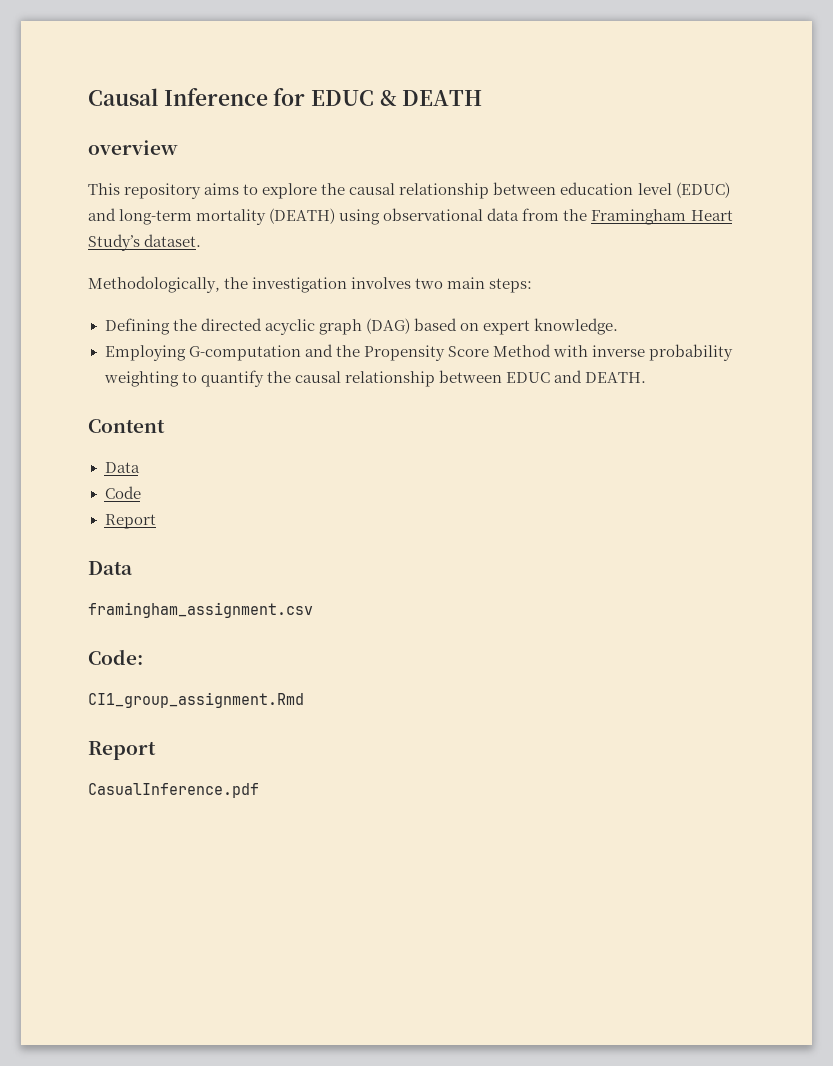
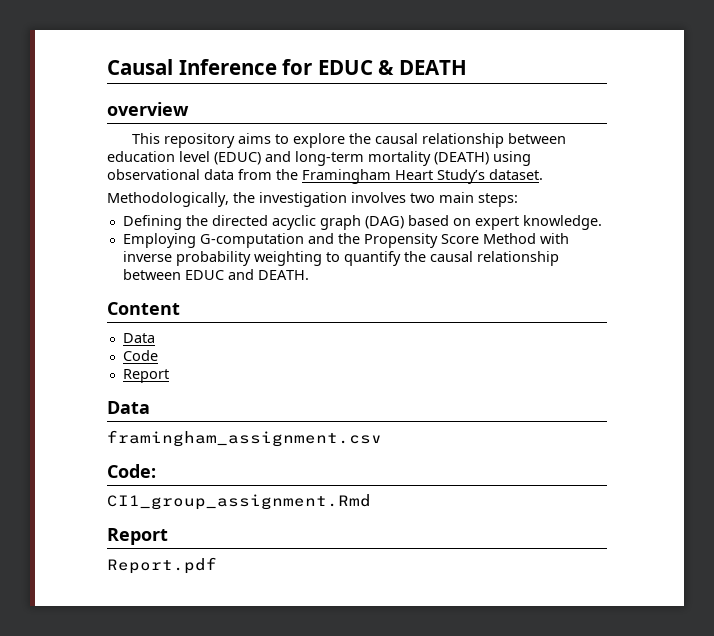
- CasualInference.pdf
+ Report.pdf

